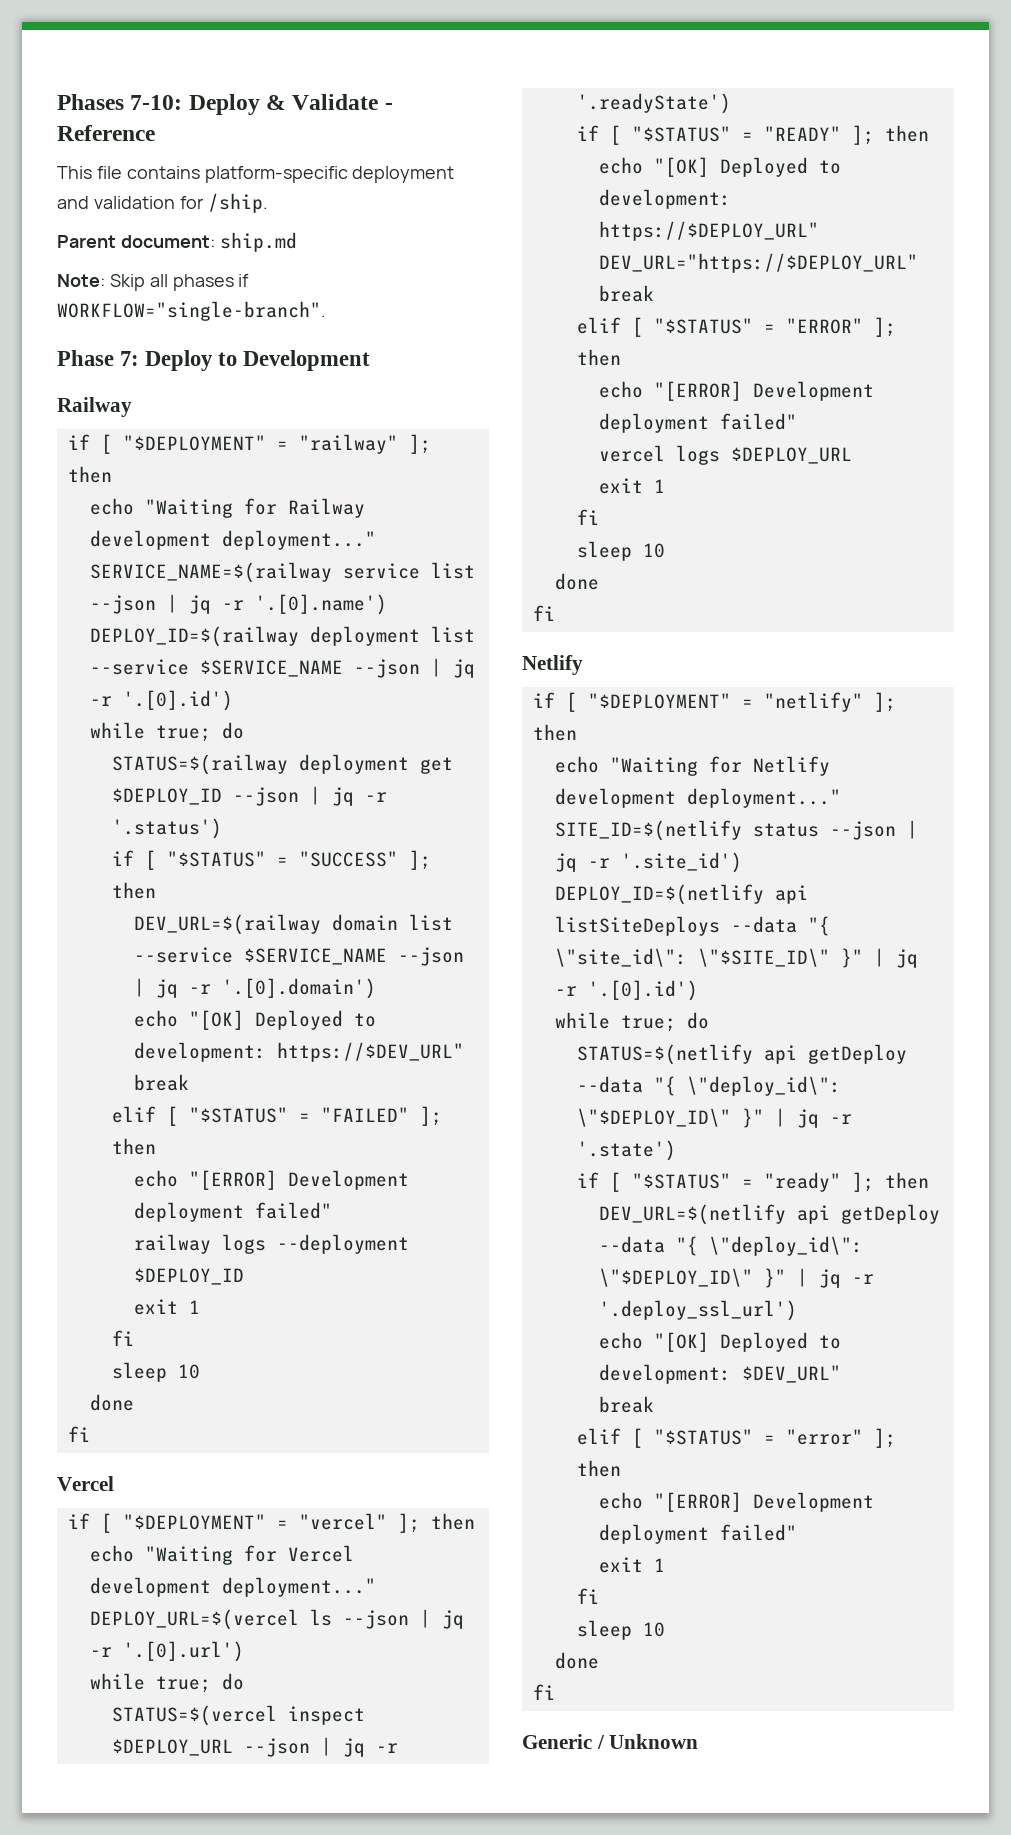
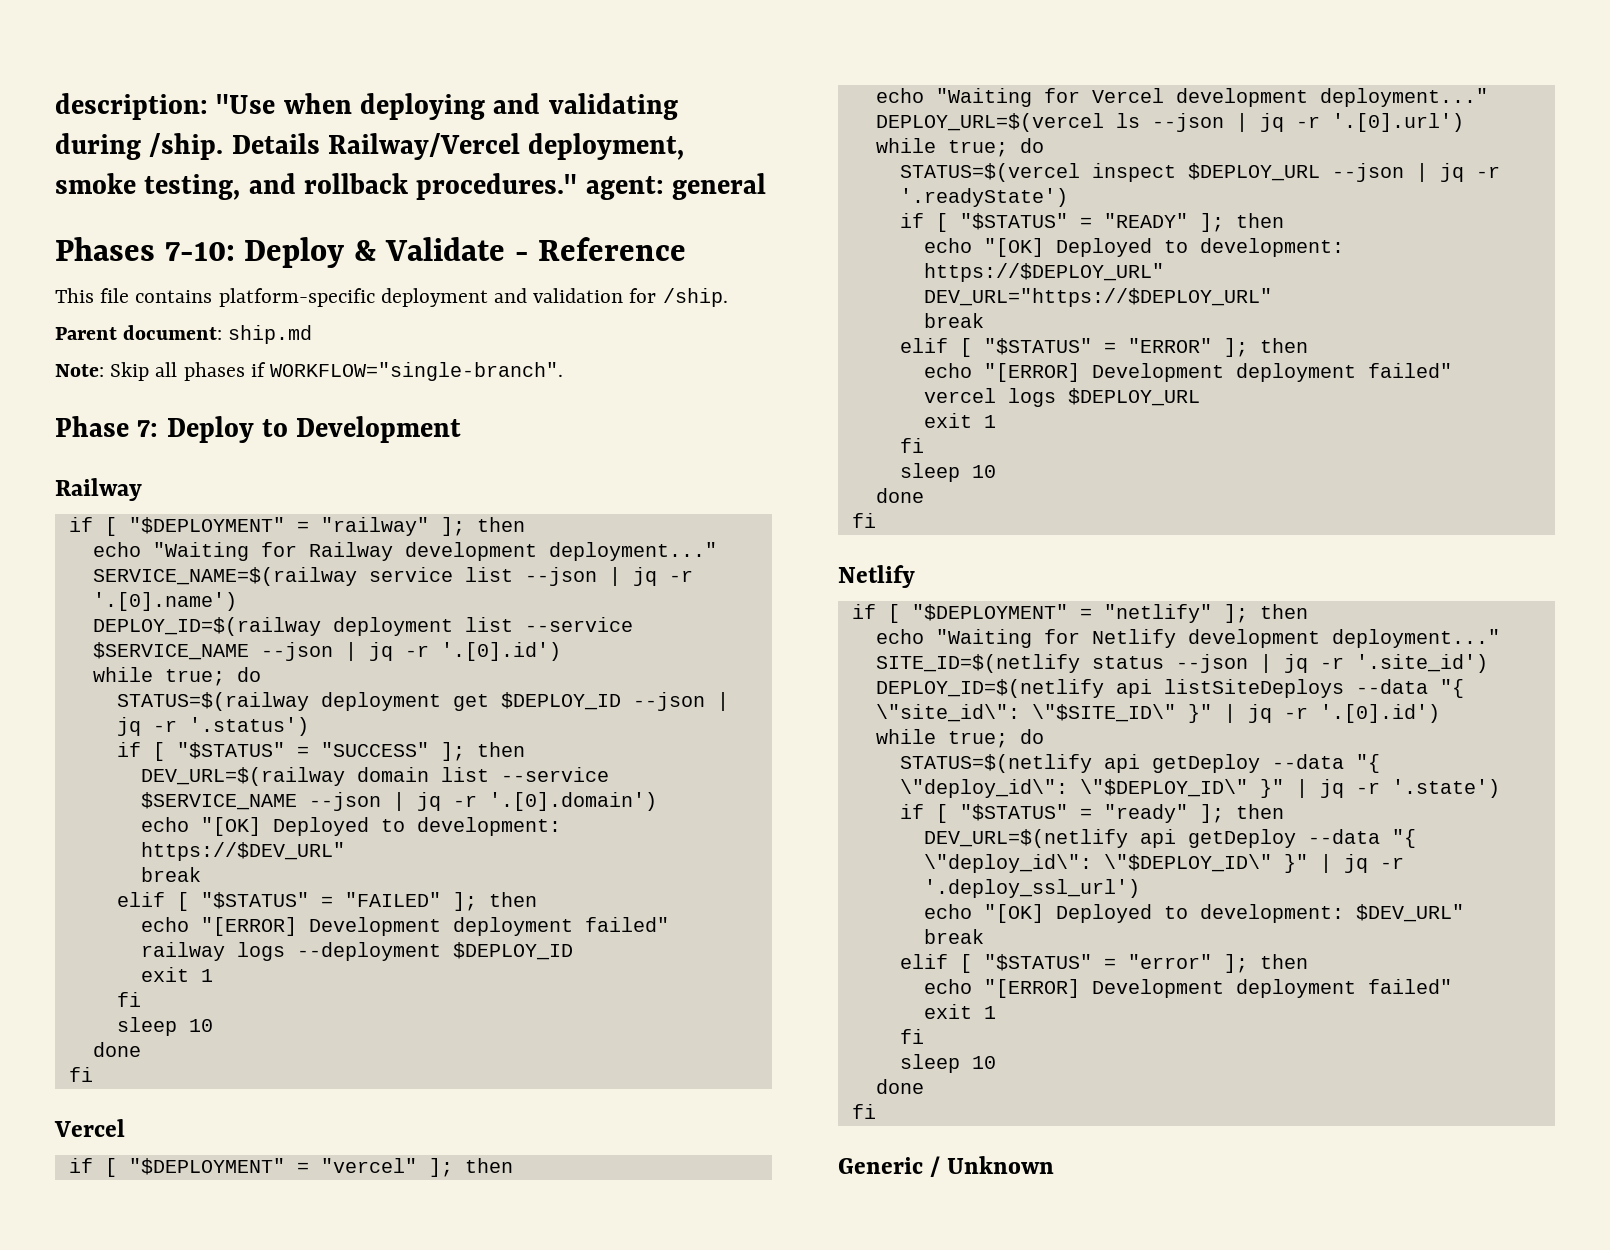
+ description: "Use when deploying and validating during /ship. Details Railway/Vercel deployment, smoke testing, and rollback procedures." agent: general

